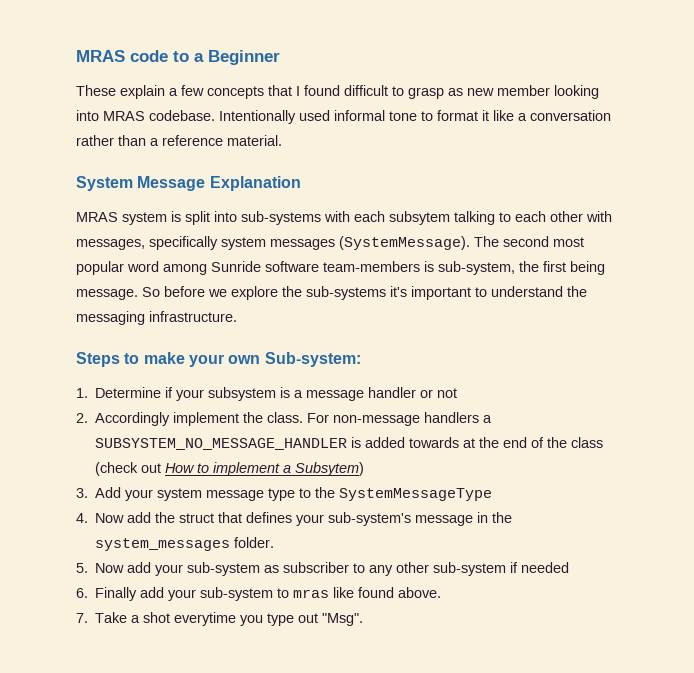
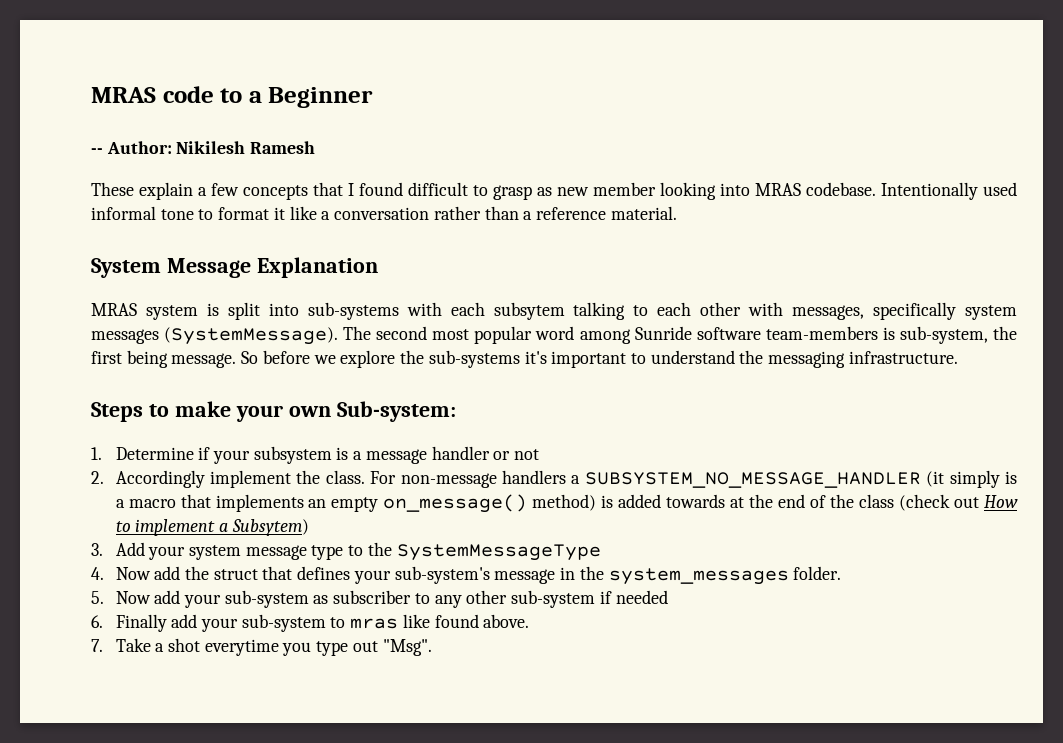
+ -- Author: Nikilesh Ramesh
- For non-message handlers a SUBSYSTEM_NO_MESSAGE_HANDLER is added towards at the end of the class (check out How to implement a Subsytem)
+ For non-message handlers a SUBSYSTEM_NO_MESSAGE_HANDLER (it simply is a macro that implements an empty on_message() method) is added towards at the end of the class (check out How to implement a Subsytem)

